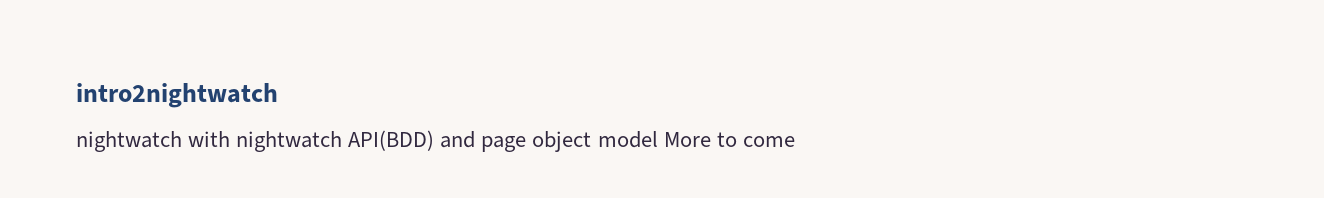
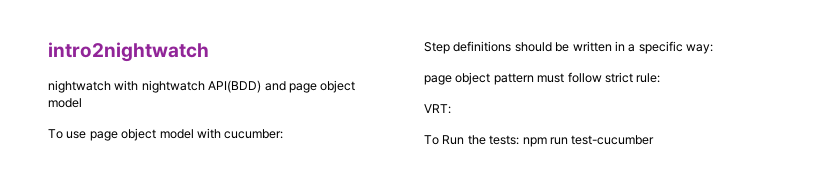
- nightwatch with nightwatch API(BDD) and page object model More to come
+ nightwatch with nightwatch API(BDD) and page object model
+ To use page object model with cucumber:
+ Step definitions should be written in a specific way:
+ page object pattern must follow strict rule:
+ VRT:
+ To Run the tests: npm run test-cucumber

